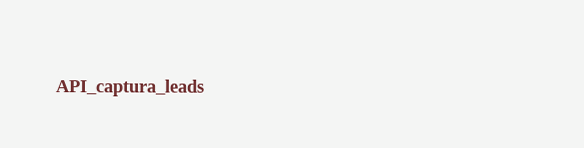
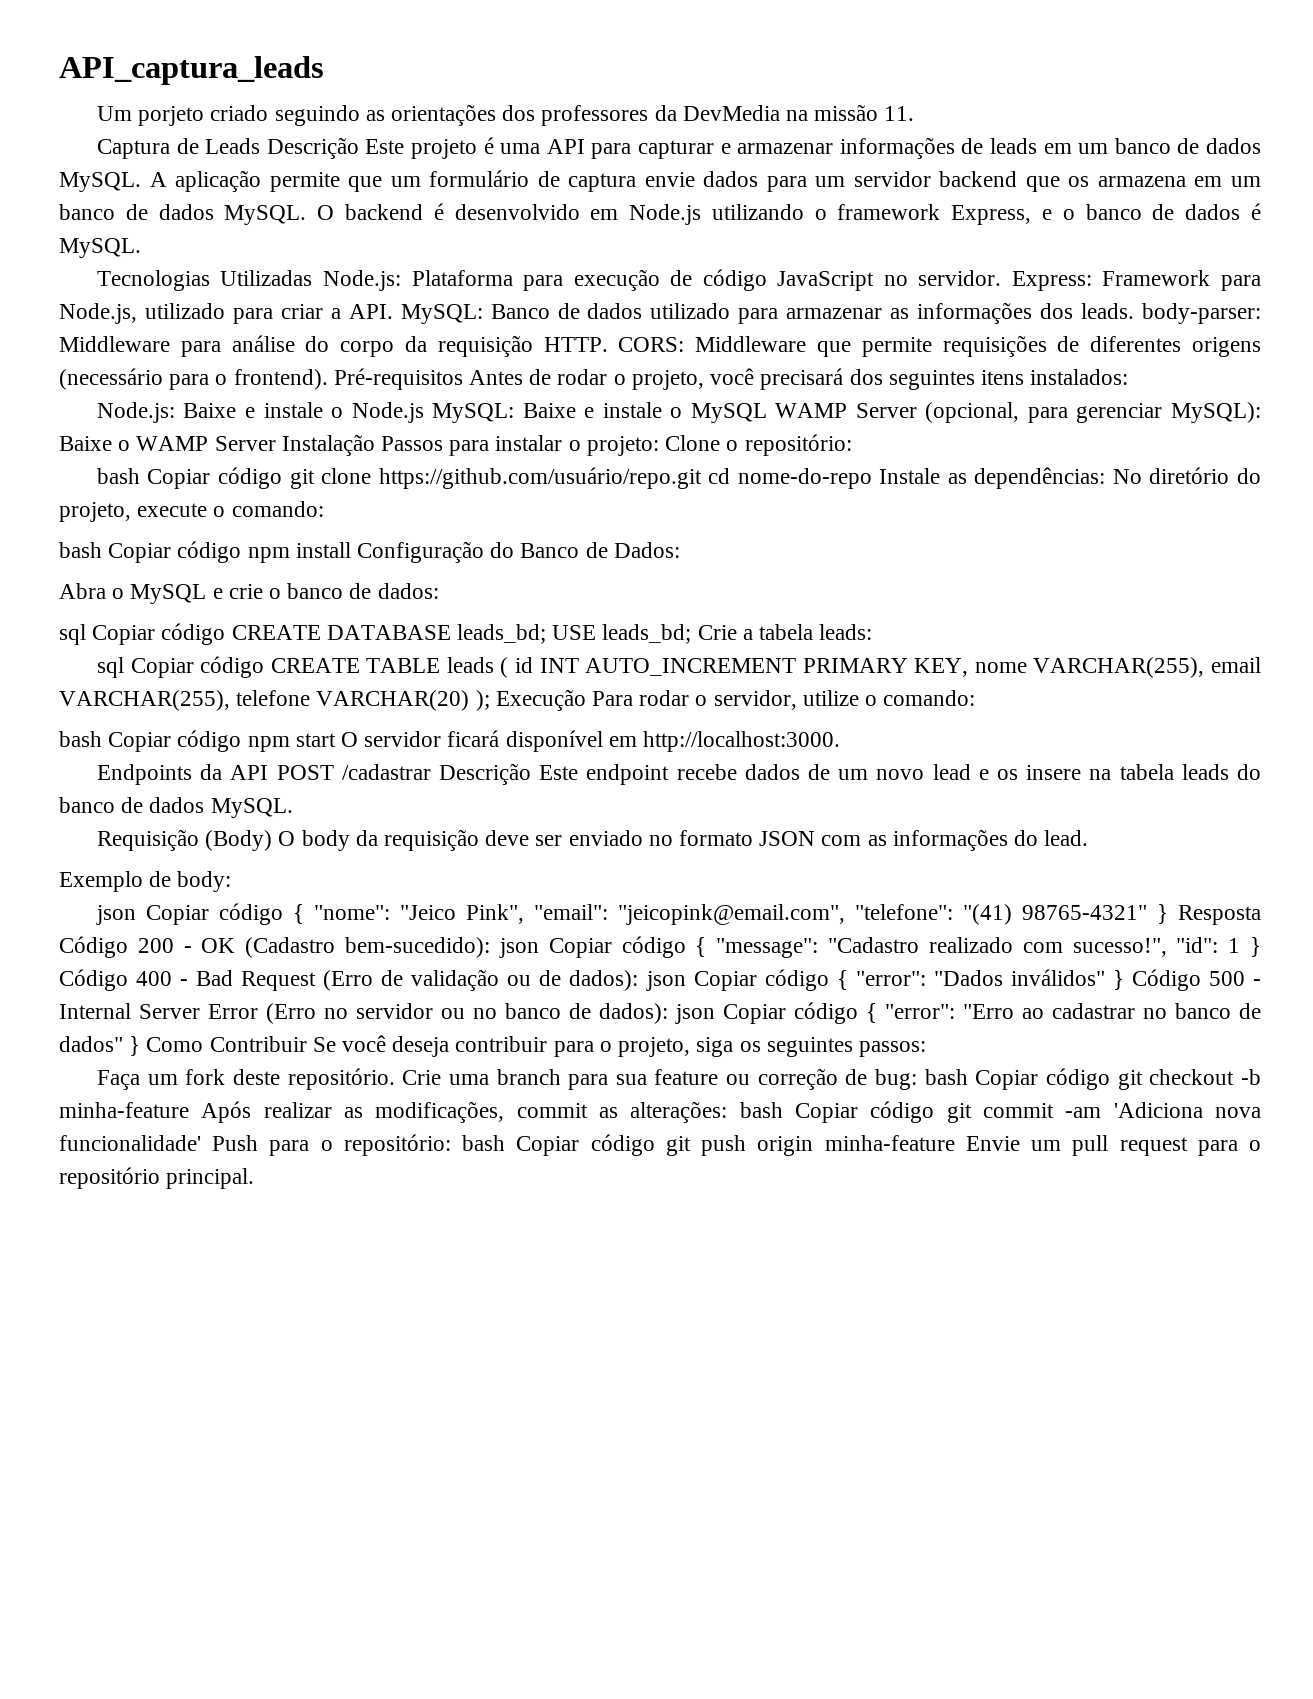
+ Um porjeto criado seguindo as orientações dos professores da DevMedia na missão 11.
+ Captura de Leads Descrição Este projeto é uma API para capturar e armazenar informações de leads em um banco de dados MySQL. A aplicação permite que um formulário de captura envie dados para um servidor backend que os armazena em um banco de dados MySQL. O backend é desenvolvido em Node.js utilizando o framework Express, e o banco de dados é MySQL.
+ Tecnologias Utilizadas Node.js: Plataforma para execução de código JavaScript no servidor. Express: Framework para Node.js, utilizado para criar a API. MySQL: Banco de dados utilizado para armazenar as informações dos leads. body-parser: Middleware para análise do corpo da requisição HTTP. CORS: Middleware que permite requisições de diferentes origens (necessário para o frontend). Pré-requisitos Antes de rodar o projeto, você precisará dos seguintes itens instalados:
+ Node.js: Baixe e instale o Node.js MySQL: Baixe e instale o MySQL WAMP Server (opcional, para gerenciar MySQL): Baixe o WAMP Server Instalação Passos para instalar o projeto: Clone o repositório:
+ bash Copiar código git clone https://github.com/usuário/repo.git cd nome-do-repo Instale as dependências: No diretório do projeto, execute o comando:
+ bash Copiar código npm install Configuração do Banco de Dados:
+ Abra o MySQL e crie o banco de dados:
+ sql Copiar código CREATE DATABASE leads_bd; USE leads_bd; Crie a tabela leads:
+ sql Copiar código CREATE TABLE leads ( id INT AUTO_INCREMENT PRIMARY KEY, nome VARCHAR(255), email VARCHAR(255), telefone VARCHAR(20) ); Execução Para rodar o servidor, utilize o comando:
+ bash Copiar código npm start O servidor ficará disponível em http://localhost:3000.
+ Endpoints da API POST /cadastrar Descrição Este endpoint recebe dados de um novo lead e os insere na tabela leads do banco de dados MySQL.
+ Requisição (Body) O body da requisição deve ser enviado no formato JSON com as informações do lead.
+ Exemplo de body:
+ json Copiar código { "nome": "Jeico Pink", "email": "jeicopink@email.com", "telefone": "(41) 98765-4321" } Resposta Código 200 - OK (Cadastro bem-sucedido): json Copiar código { "message": "Cadastro realizado com sucesso!", "id": 1 } Código 400 - Bad Request (Erro de validação ou de dados): json Copiar código { "error": "Dados inválidos" } Código 500 - Internal Server Error (Erro no servidor ou no banco de dados): json Copiar código { "error": "Erro ao cadastrar no banco de dados" } Como Contribuir Se você deseja contribuir para o projeto, siga os seguintes passos:
+ Faça um fork deste repositório. Crie uma branch para sua feature ou correção de bug: bash Copiar código git checkout -b minha-feature Após realizar as modificações, commit as alterações: bash Copiar código git commit -am 'Adiciona nova funcionalidade' Push para o repositório: bash Copiar código git push origin minha-feature Envie um pull request para o repositório principal.

